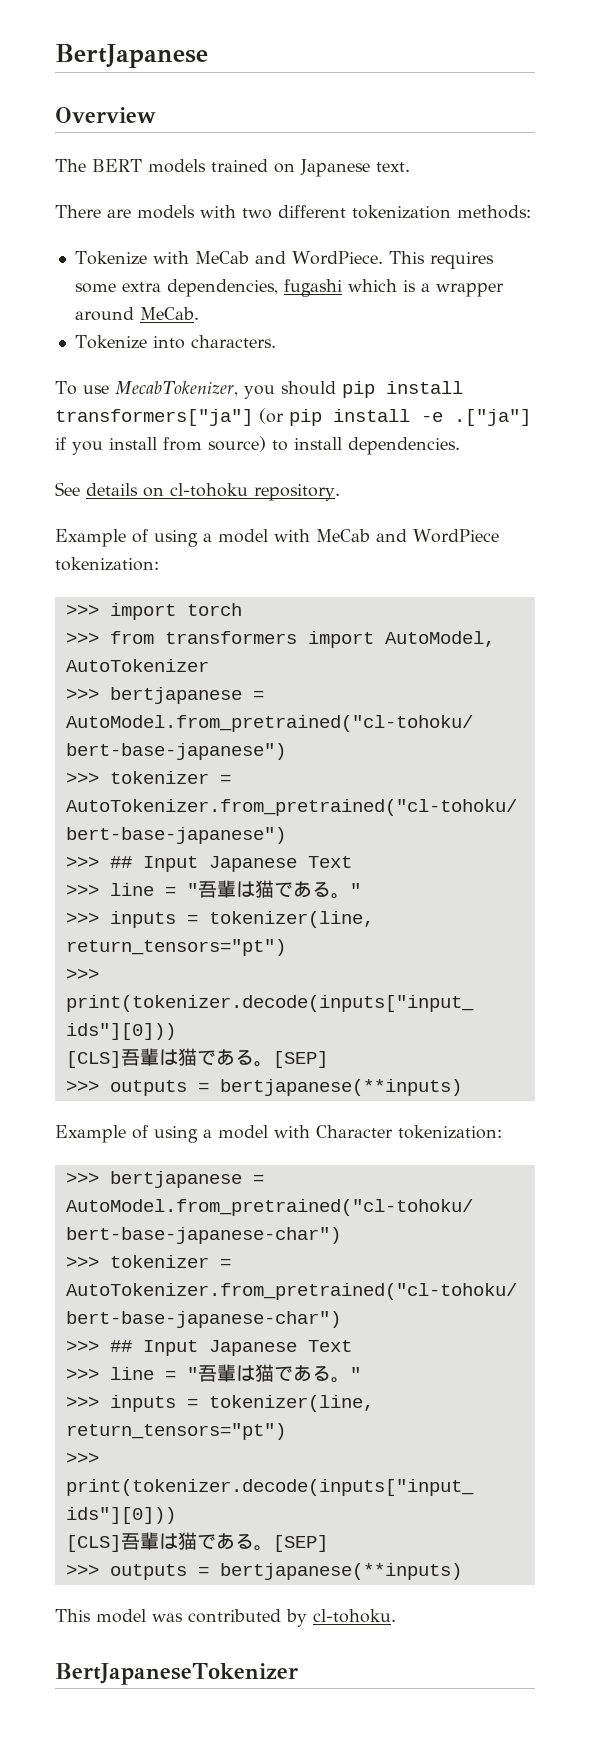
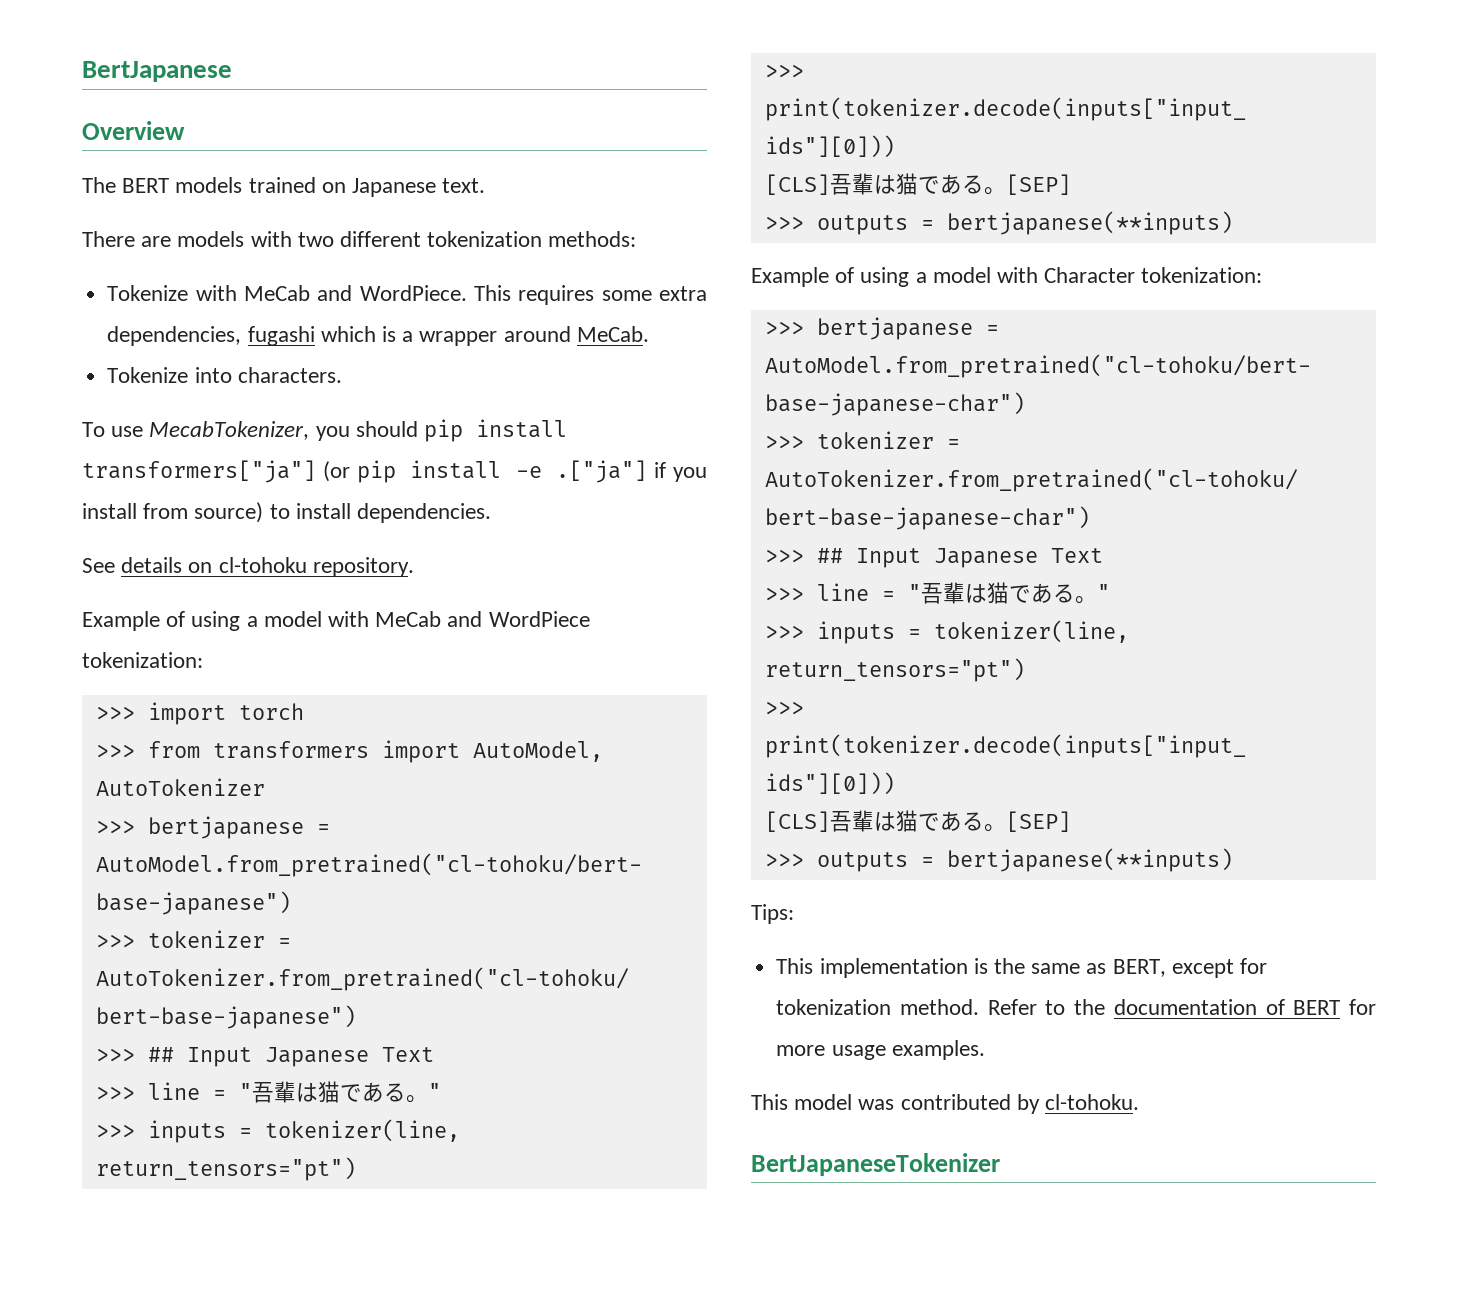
+ Tips:
+ This implementation is the same as BERT, except for tokenization method. Refer to the documentation of BERT for more usage examples.

